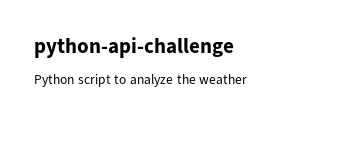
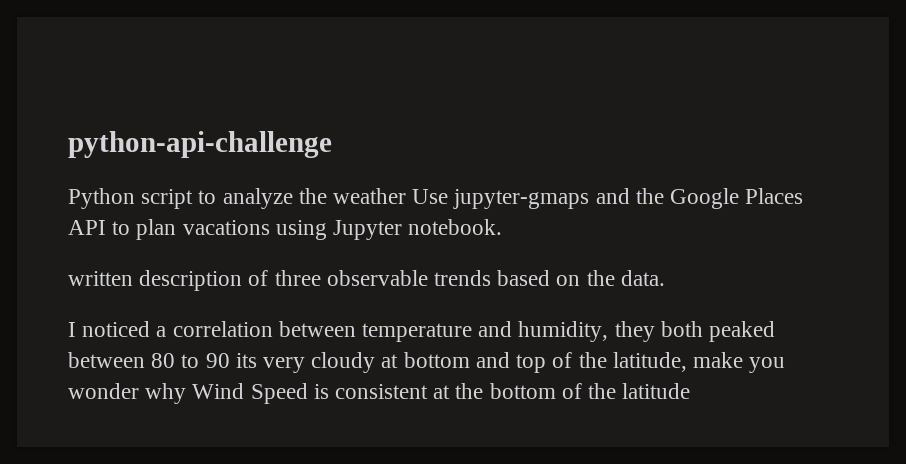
- Python script to analyze the weather
+ Python script to analyze the weather Use jupyter-gmaps and the Google Places API to plan vacations using Jupyter notebook.
+ written description of three observable trends based on the data.
+ I noticed a correlation between temperature and humidity, they both peaked between 80 to 90 its very cloudy at bottom and top of the latitude, make you wonder why Wind Speed is consistent at the bottom of the latitude

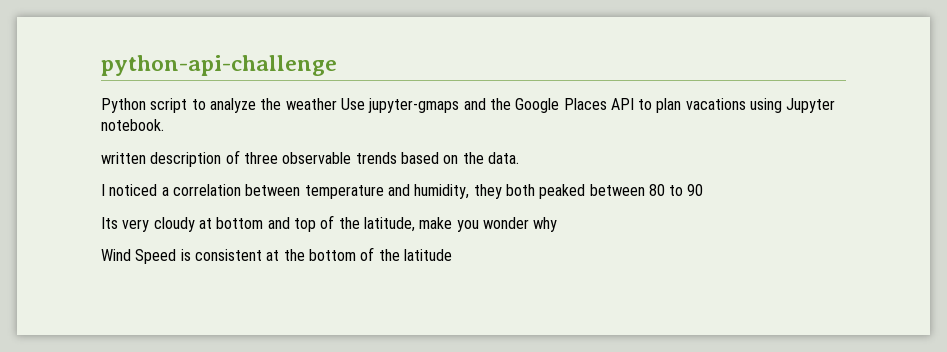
- I noticed a correlation between temperature and humidity, they both peaked between 80 to 90 its very cloudy at bottom and top of the latitude, make you wonder why Wind Speed is consistent at the bottom of the latitude
+ I noticed a correlation between temperature and humidity, they both peaked between 80 to 90
+ Its very cloudy at bottom and top of the latitude, make you wonder why
+ Wind Speed is consistent at the bottom of the latitude

